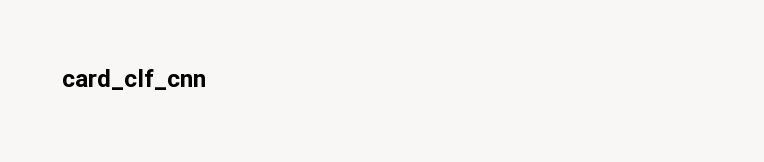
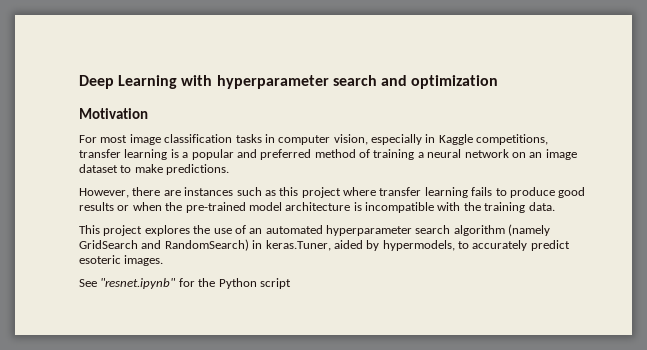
- card_clf_cnn
+ Deep Learning with hyperparameter search and optimization
+ Motivation
+ For most image classification tasks in computer vision, especially in Kaggle competitions, transfer learning is a popular and preferred method of training a neural network on an image dataset to make predictions.
+ However, there are instances such as this project where transfer learning fails to produce good results or when the pre-trained model architecture is incompatible with the training data.
+ This project explores the use of an automated hyperparameter search algorithm (namely GridSearch and RandomSearch) in keras.Tuner, aided by hypermodels, to accurately predict esoteric images.
+ See "resnet.ipynb" for the Python script

